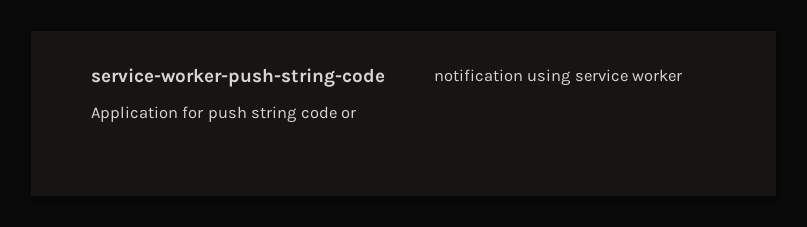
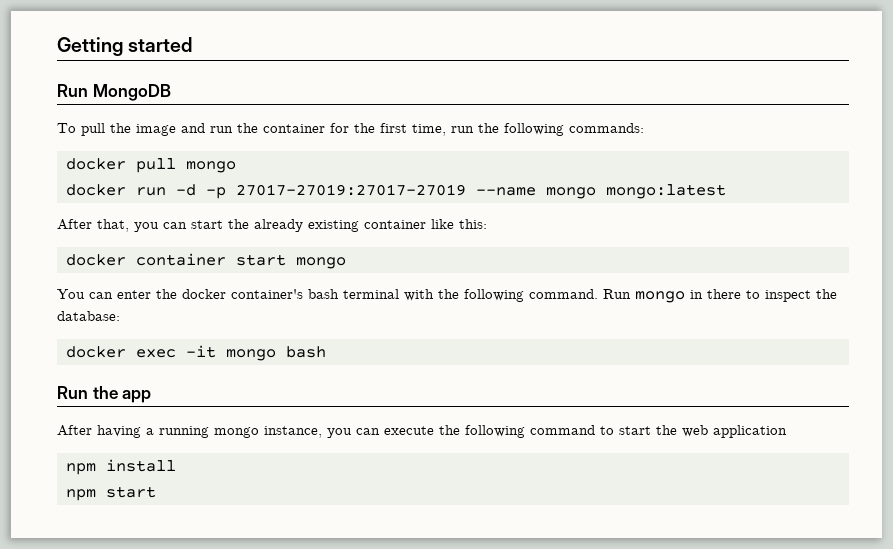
- service-worker-push-string-code
- Application for push string code or notification using service worker
+ Getting started
+ Run MongoDB
+ To pull the image and run the container for the first time, run the following commands:
+ docker pull mongo
+ docker run -d -p 27017-27019:27017-27019 --name mongo mongo:latest
+ After that, you can start the already existing container like this:
+ docker container start mongo
+ You can enter the docker container's bash terminal with the following command. Run mongo in there to inspect the database:
+ docker exec -it mongo bash
+ Run the app
+ After having a running mongo instance, you can execute the following command to start the web application
+ npm install
+ npm start

